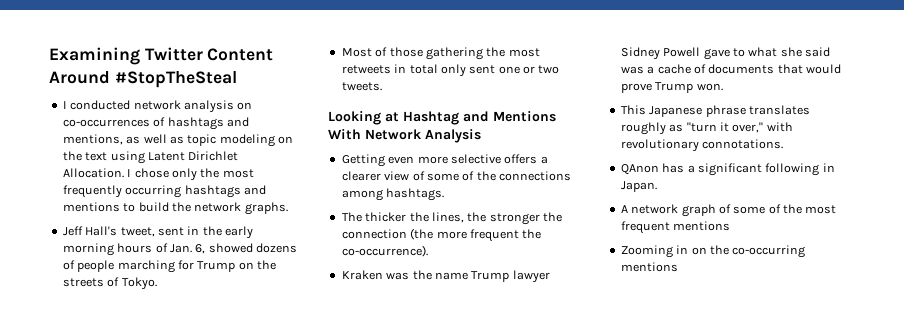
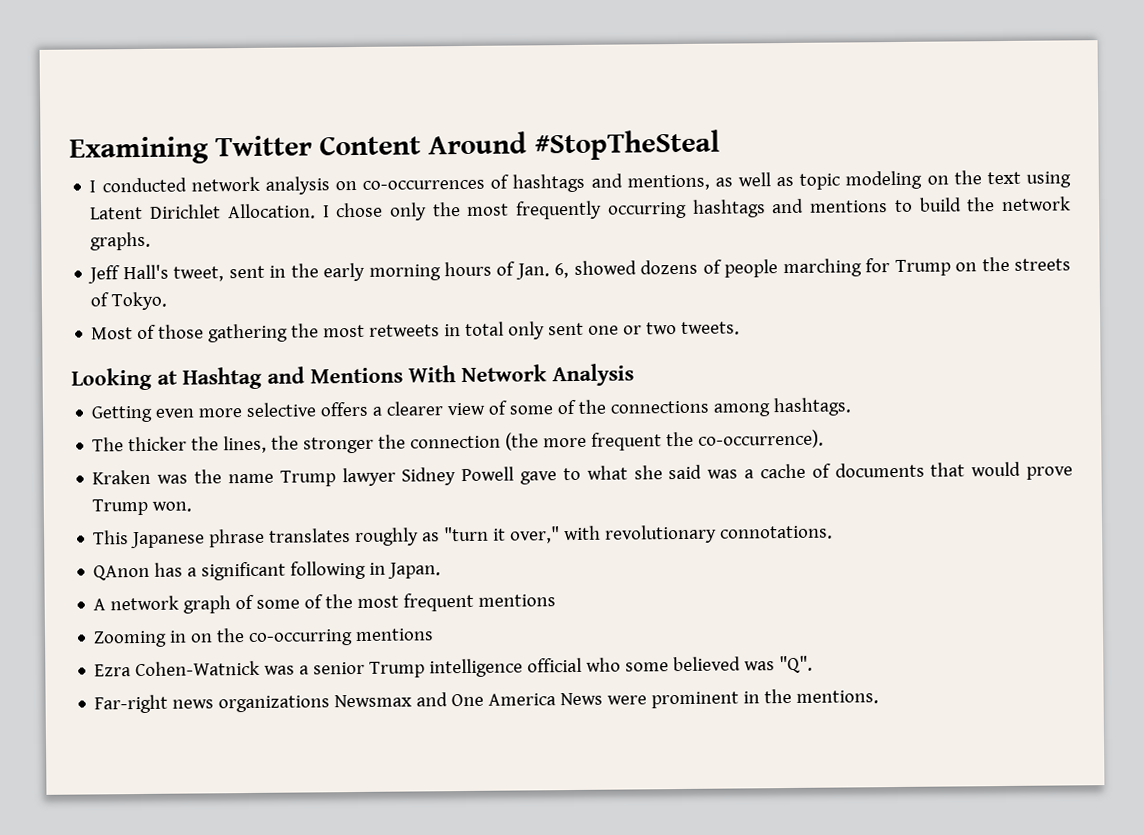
+ Ezra Cohen-Watnick was a senior Trump intelligence official who some believed was "Q".
+ Far-right news organizations Newsmax and One America News were prominent in the mentions.

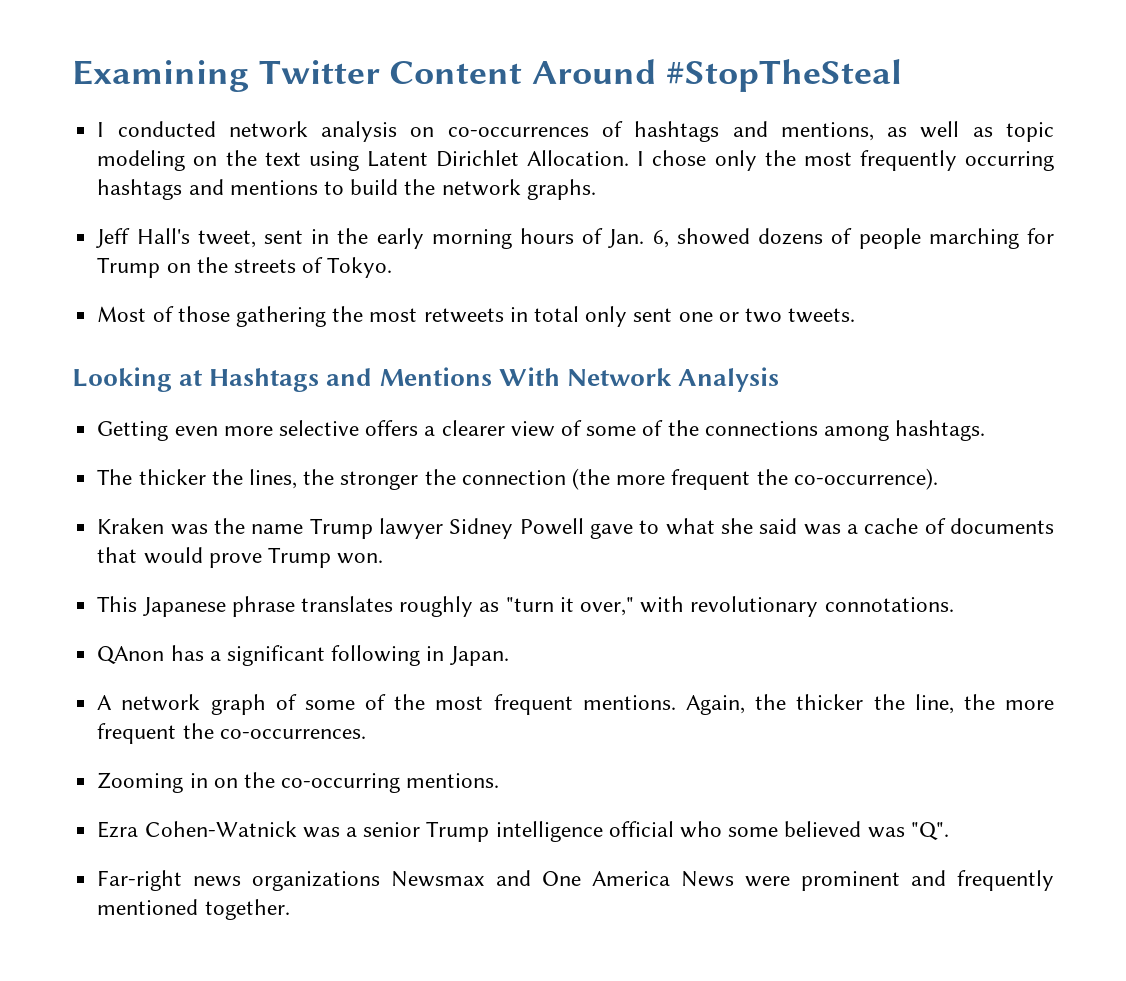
- Looking at Hashtag and Mentions With Network Analysis
+ Looking at Hashtags and Mentions With Network Analysis
- A network graph of some of the most frequent mentions
+ A network graph of some of the most frequent mentions. Again, the thicker the line, the more frequent the co-occurrences.
- Zooming in on the co-occurring mentions
+ Zooming in on the co-occurring mentions.
- Far-right news organizations Newsmax and One America News were prominent in the mentions.
+ Far-right news organizations Newsmax and One America News were prominent and frequently mentioned together.

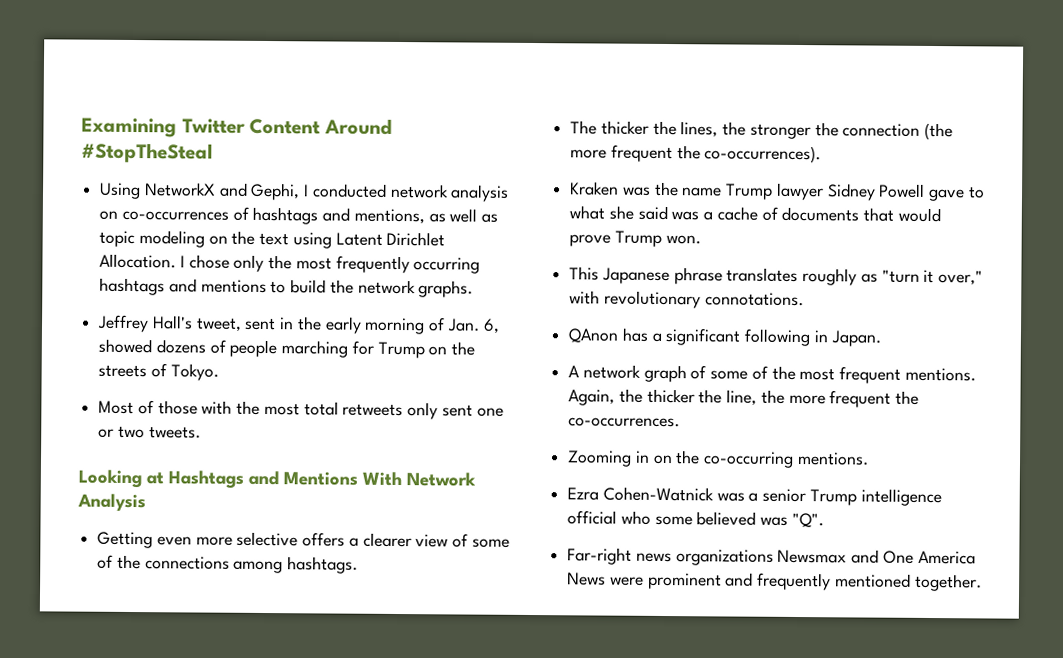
- I conducted network analysis on co-occurrences of hashtags and mentions, as well as topic modeling on the text using Latent Dirichlet Allocation.
+ Using NetworkX and Gephi, I conducted network analysis on co-occurrences of hashtags and mentions, as well as topic modeling on the text using Latent Dirichlet Allocation.
- Jeff Hall's tweet, sent in the early morning hours of Jan. 6, showed dozens of people marching for Trump on the streets of Tokyo.
+ Jeffrey Hall's tweet, sent in the early morning of Jan. 6, showed dozens of people marching for Trump on the streets of Tokyo.
- Most of those gathering the most retweets in total only sent one or two tweets.
+ Most of those with the most total retweets only sent one or two tweets.
- The thicker the lines, the stronger the connection (the more frequent the co-occurrence).
+ The thicker the lines, the stronger the connection (the more frequent the co-occurrences).

